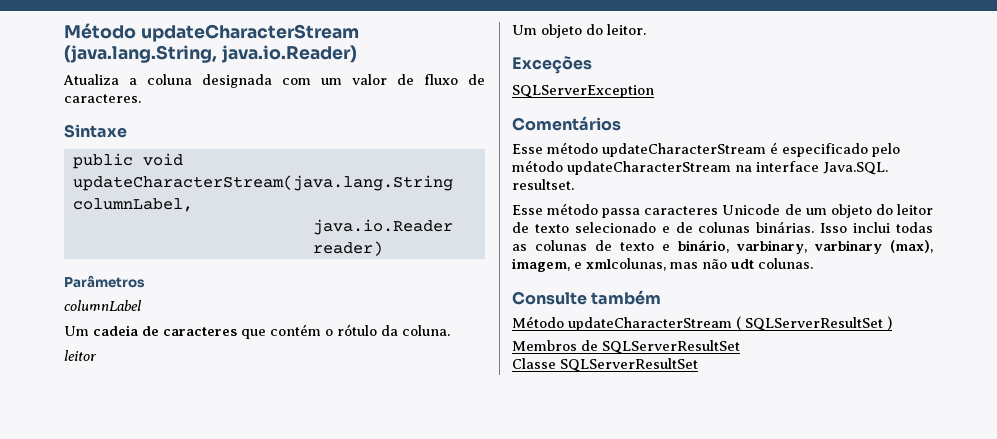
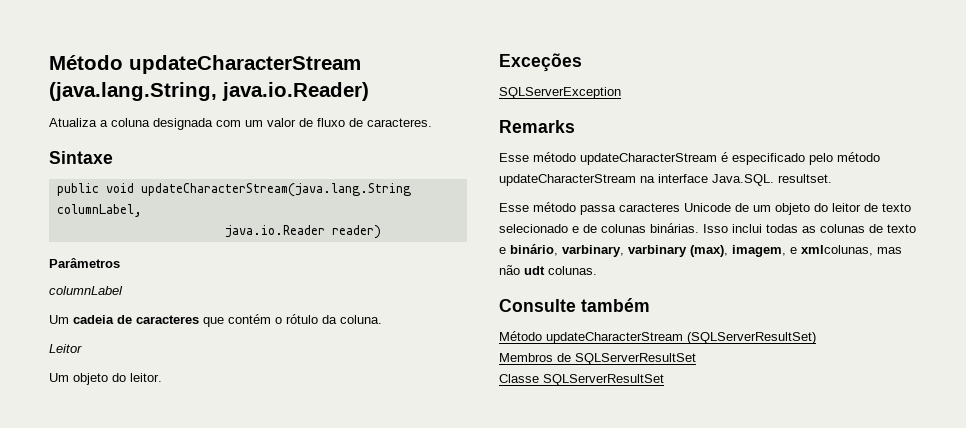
  Um cadeia de caracteres que contém o rótulo da coluna.
- leitor
+ Leitor
- Comentários
+ Remarks
- Método updateCharacterStream ( SQLServerResultSet )
+ Método updateCharacterStream (SQLServerResultSet)

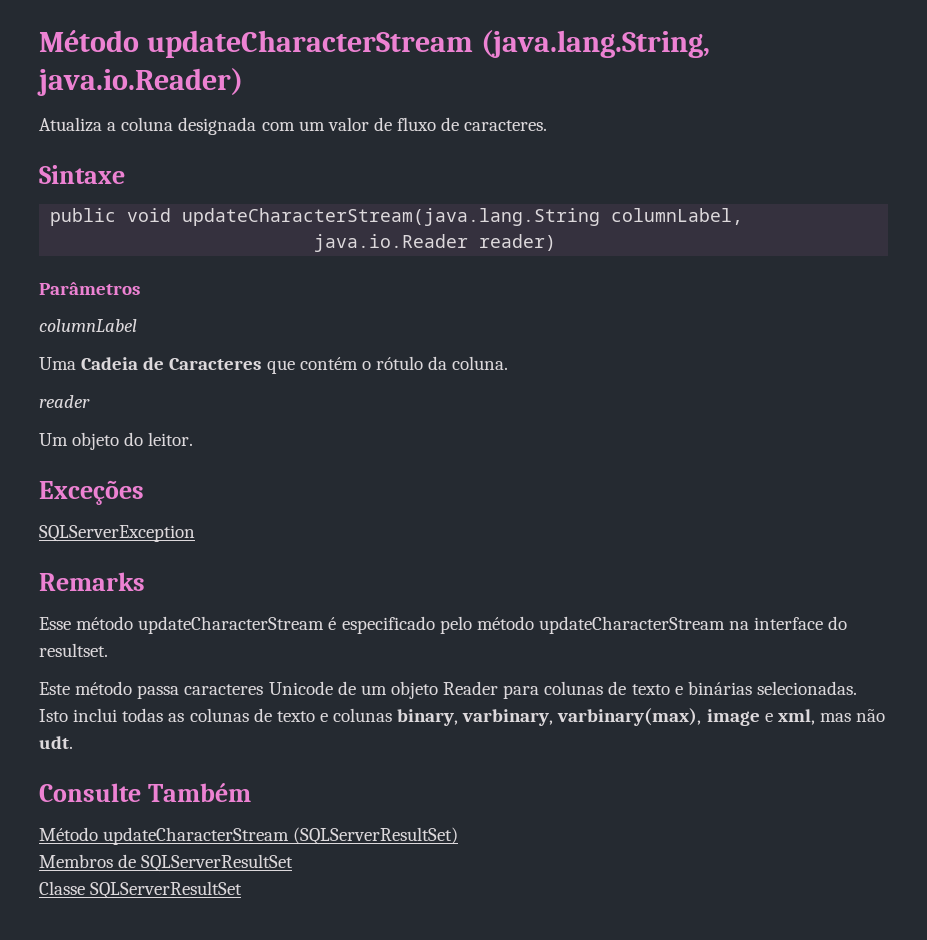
- Um cadeia de caracteres que contém o rótulo da coluna.
+ Uma Cadeia de Caracteres que contém o rótulo da coluna.
- Leitor
+ reader
- Esse método updateCharacterStream é especificado pelo método updateCharacterStream na interface Java.SQL. resultset.
+ Esse método updateCharacterStream é especificado pelo método updateCharacterStream na interface do resultset.
- Esse método passa caracteres Unicode de um objeto do leitor de texto selecionado e de colunas binárias. Isso inclui todas as colunas de texto e binário, varbinary, varbinary (max), imagem, e xmlcolunas, mas não udt colunas.
+ Este método passa caracteres Unicode de um objeto Reader para colunas de texto e binárias selecionadas. Isto inclui todas as colunas de texto e colunas binary, varbinary, varbinary(max), image e xml, mas não udt.
- Consulte também
+ Consulte Também

